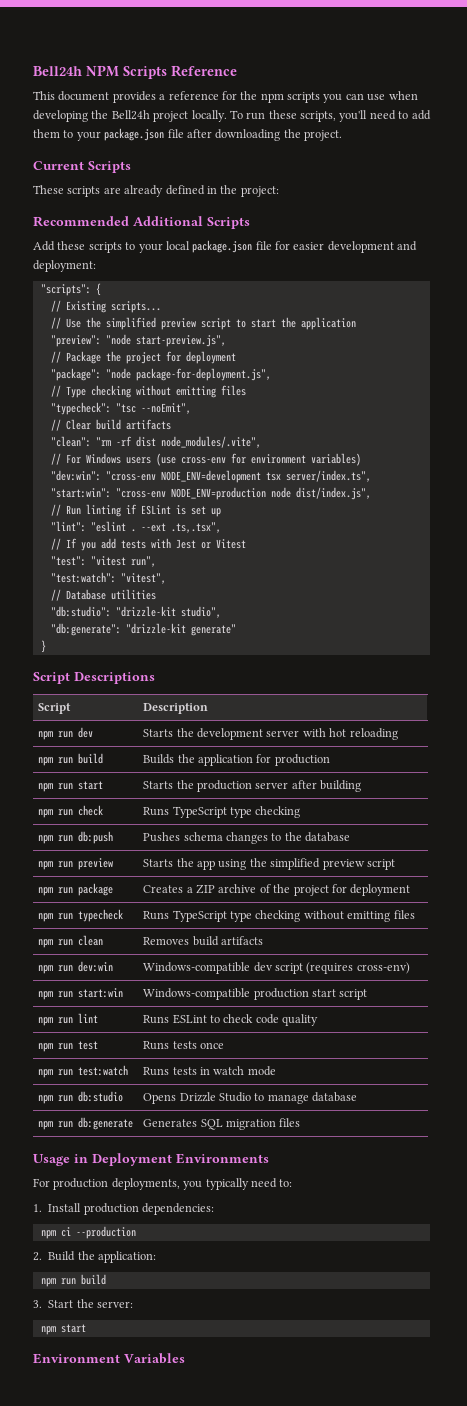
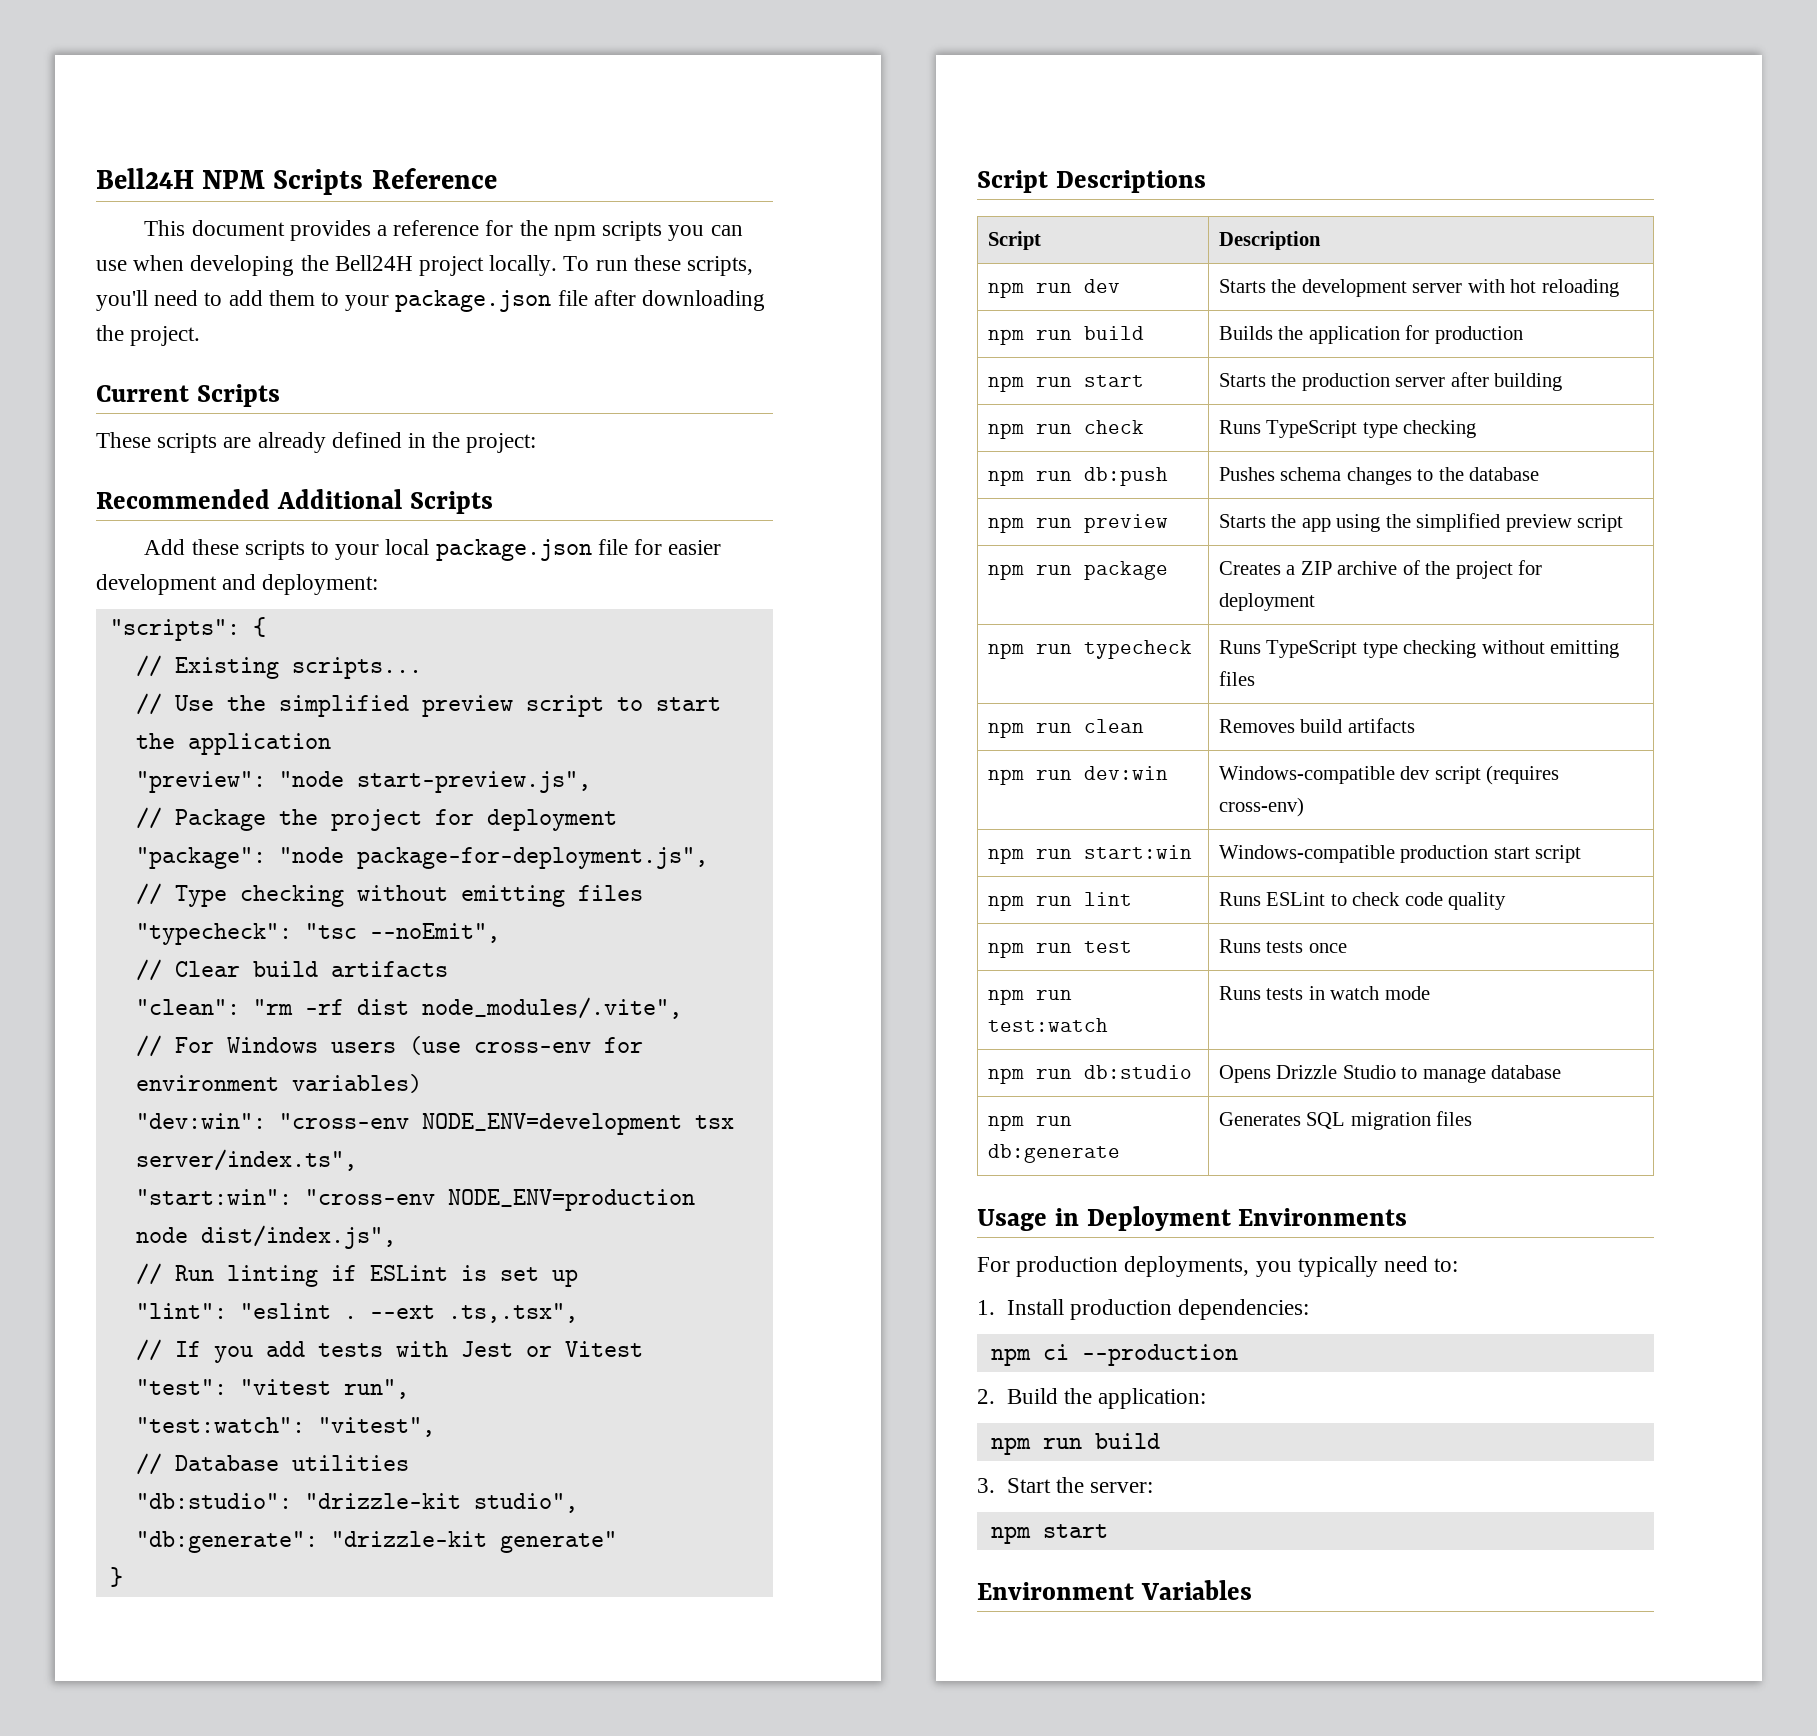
- Bell24h NPM Scripts Reference
+ Bell24H NPM Scripts Reference
- This document provides a reference for the npm scripts you can use when developing the Bell24h project locally.
+ This document provides a reference for the npm scripts you can use when developing the Bell24H project locally.

